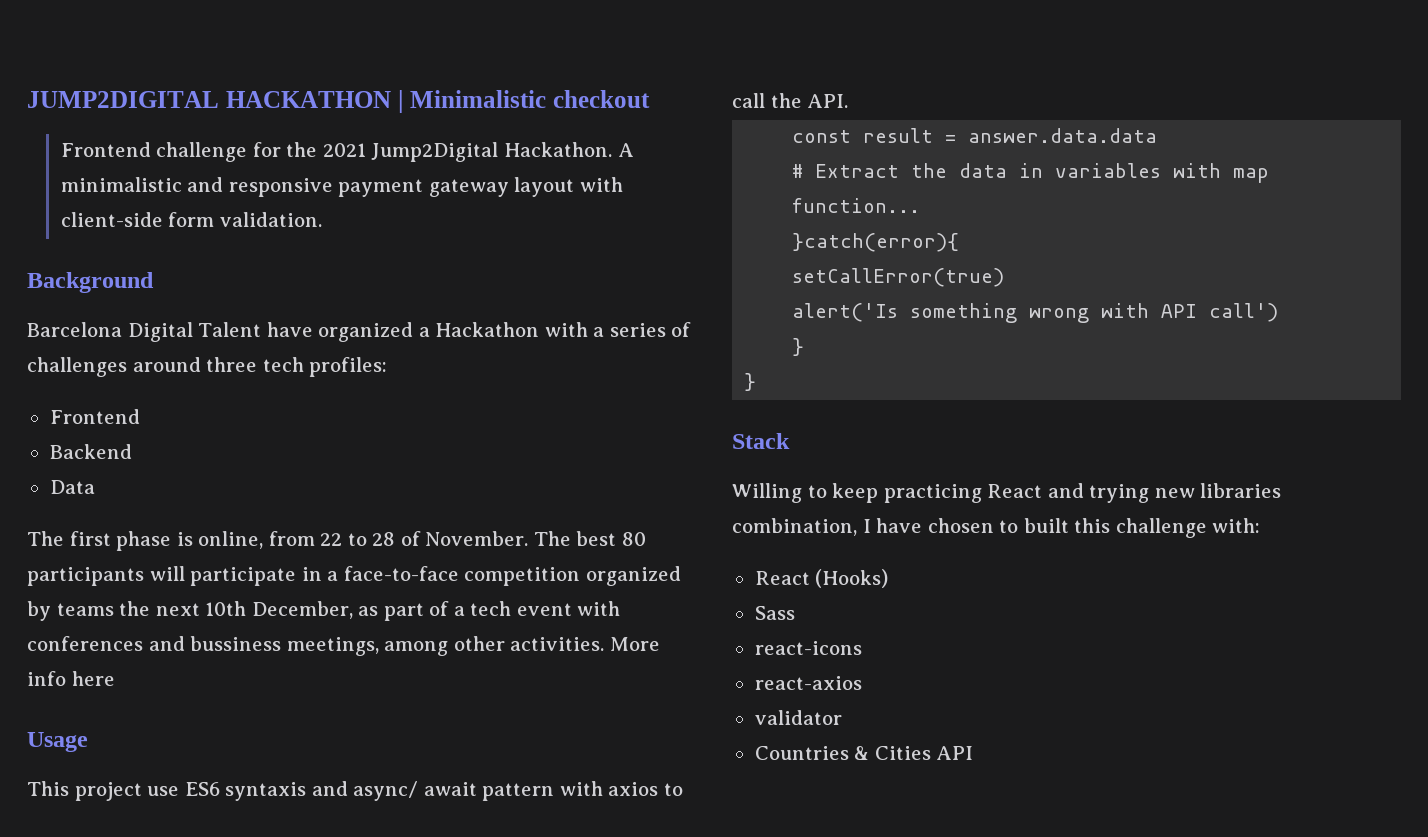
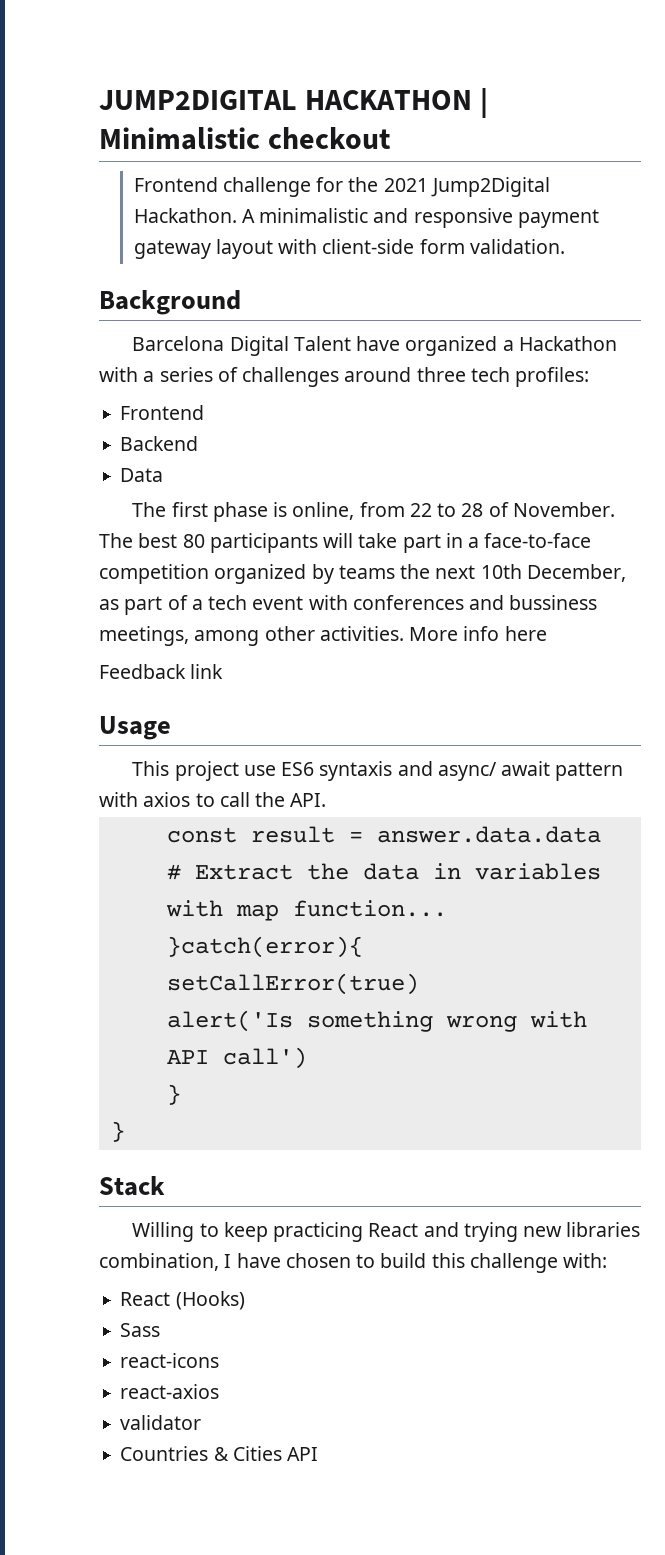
- The best 80 participants will participate in a face-to-face competition organized by teams the next 10th December, as part of a tech event with conferences and bussiness meetings, among other activities.
+ The best 80 participants will take part in a face-to-face competition organized by teams the next 10th December, as part of a tech event with conferences and bussiness meetings, among other activities.
+ Feedback link
- Willing to keep practicing React and trying new libraries combination, I have chosen to built this challenge with:
+ Willing to keep practicing React and trying new libraries combination, I have chosen to build this challenge with:

